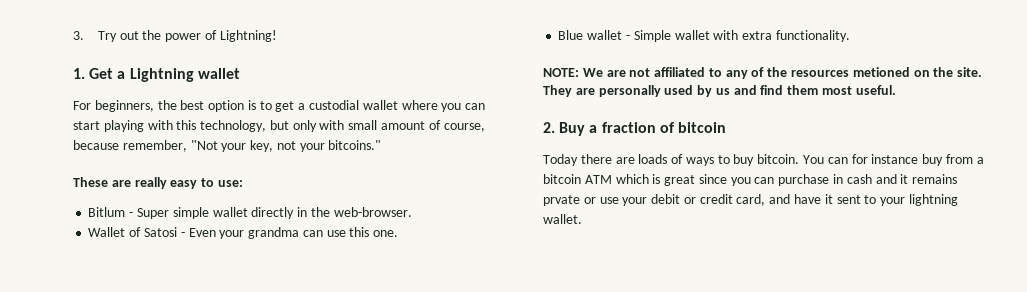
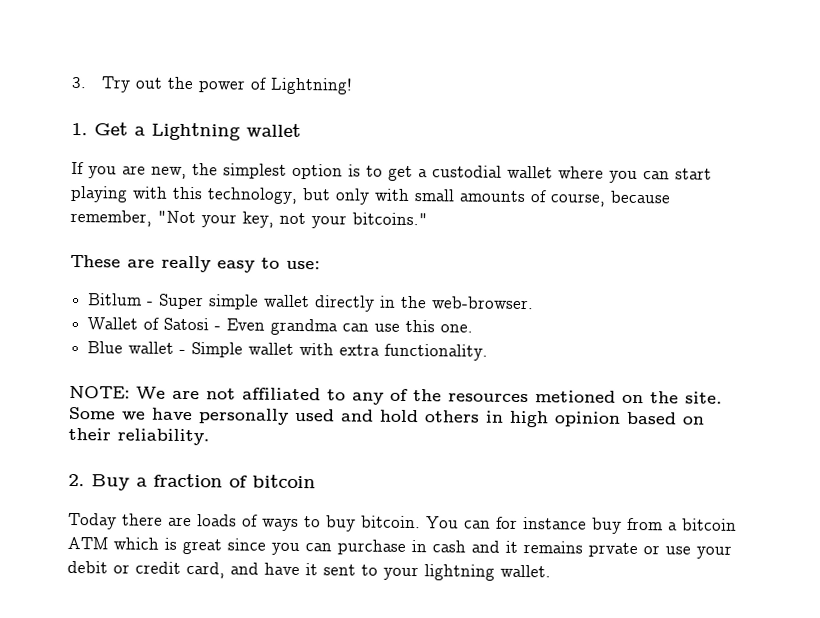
- For beginners, the best option is to get a custodial wallet where you can start playing with this technology, but only with small amount of course, because remember, "Not your key, not your bitcoins."
+ If you are new, the simplest option is to get a custodial wallet where you can start playing with this technology, but only with small amounts of course, because remember, "Not your key, not your bitcoins."
- Wallet of Satosi - Even your grandma can use this one.
+ Wallet of Satosi - Even grandma can use this one.
- They are personally used by us and find them most useful.
+ Some we have personally used and hold others in high opinion based on their reliability.

